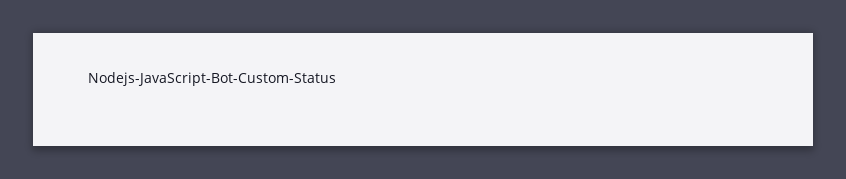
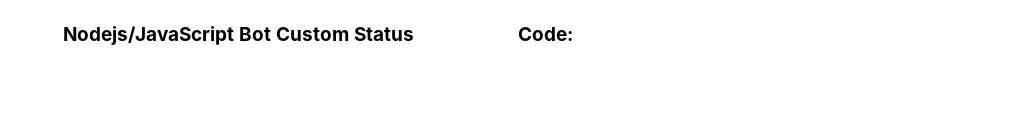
- Nodejs-JavaScript-Bot-Custom-Status
+ Nodejs/JavaScript Bot Custom Status Code:

